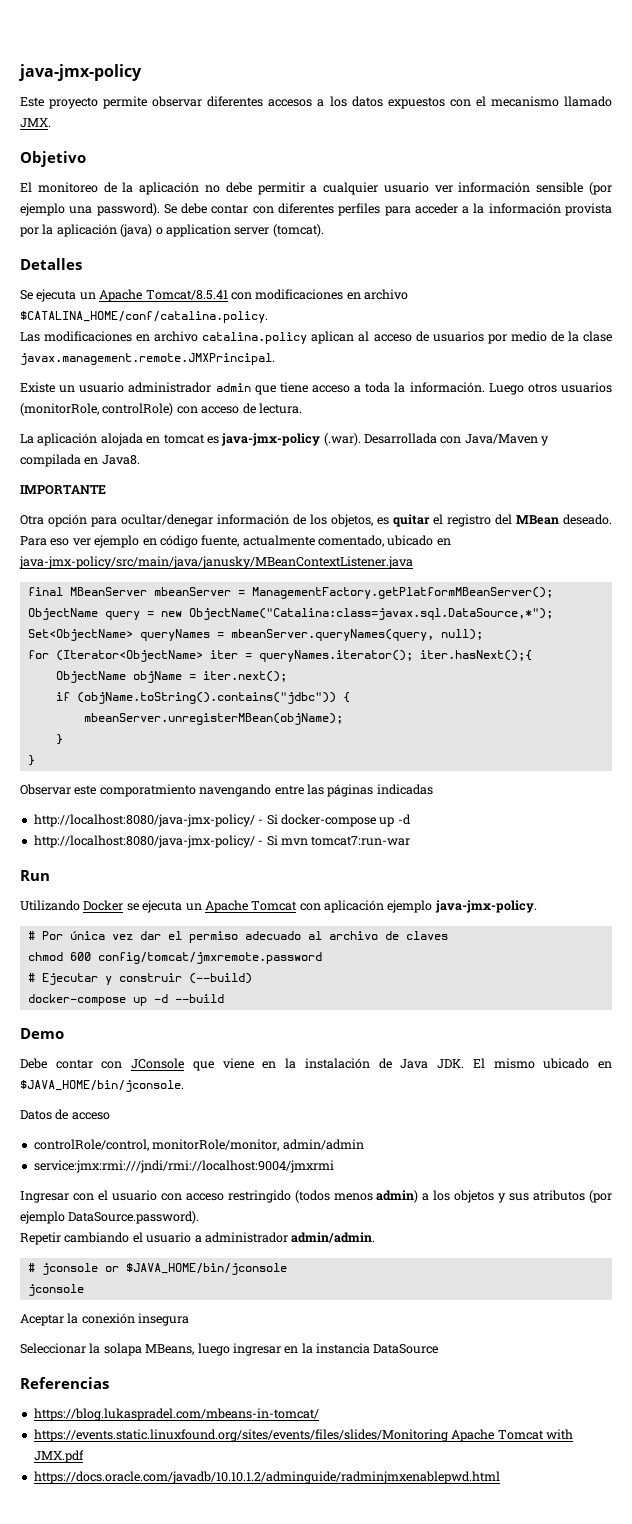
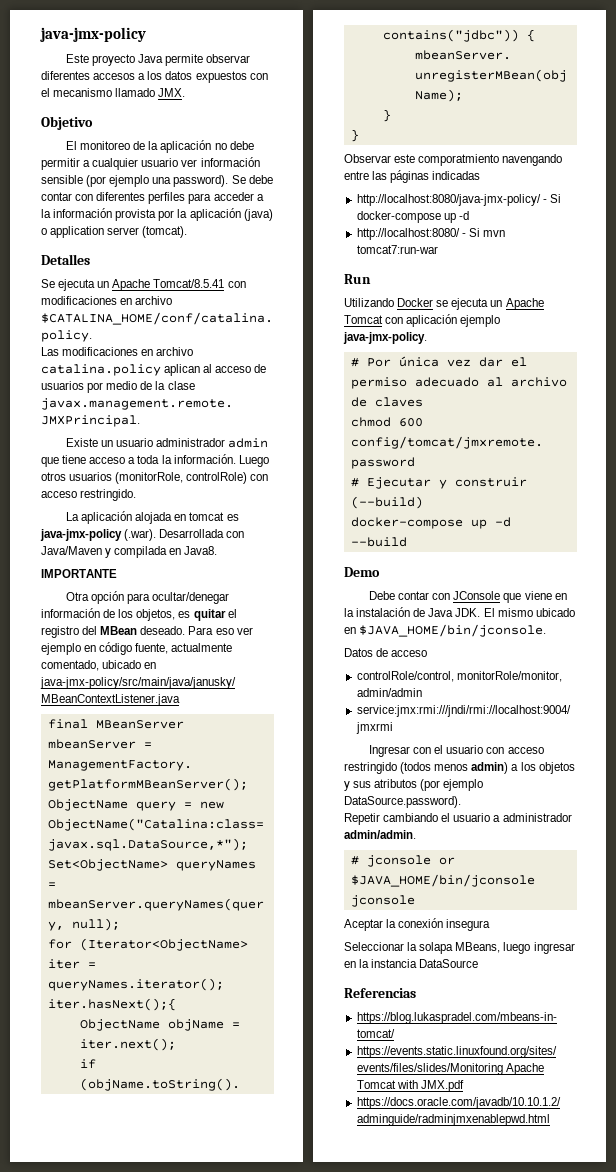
- Este proyecto permite observar diferentes accesos a los datos expuestos con el mecanismo llamado JMX.
+ Este proyecto Java permite observar diferentes accesos a los datos expuestos con el mecanismo llamado JMX.
- Luego otros usuarios (monitorRole, controlRole) con acceso de lectura.
+ Luego otros usuarios (monitorRole, controlRole) con acceso restringido.
- http://localhost:8080/java-jmx-policy/ - Si mvn tomcat7:run-war
+ http://localhost:8080/ - Si mvn tomcat7:run-war

